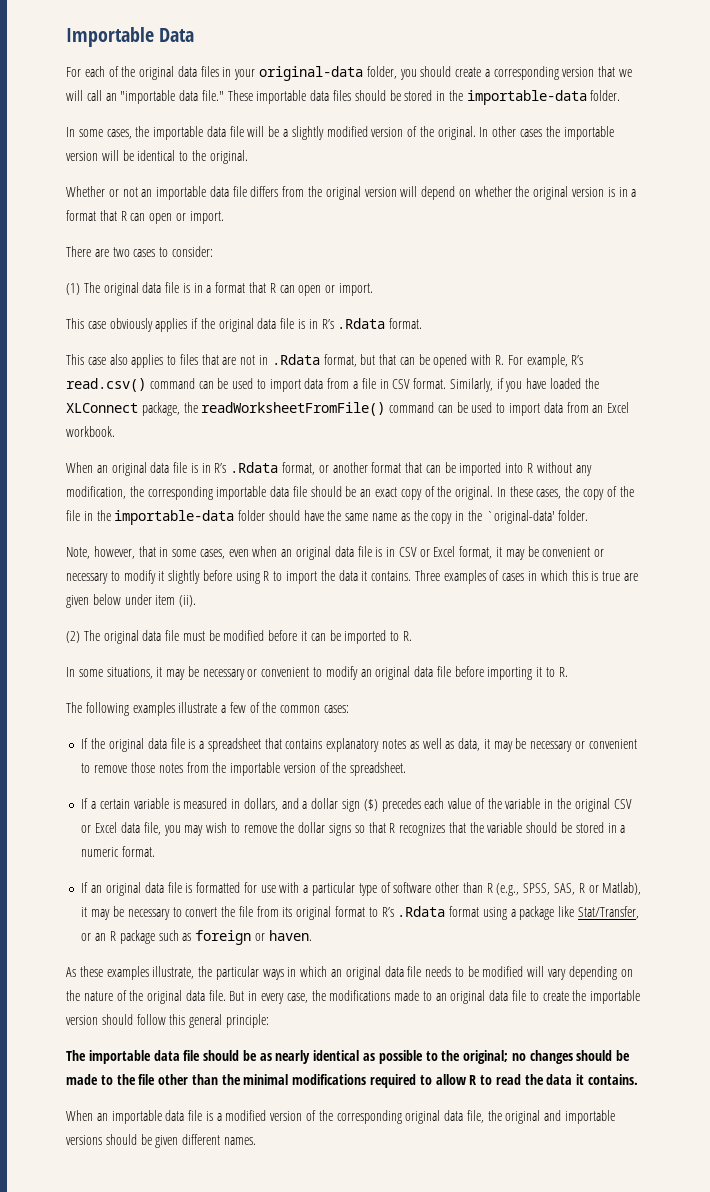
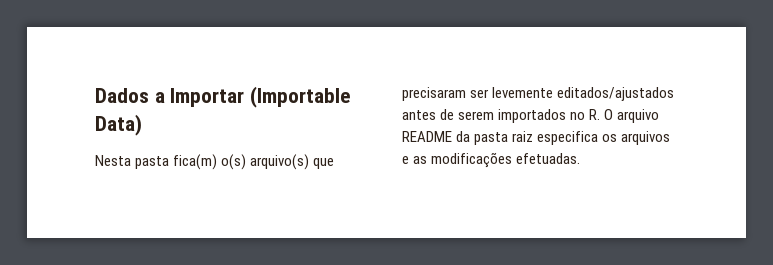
- Importable Data
- For each of the original data files in your original-data folder, you should create a corresponding version that we will call an "importable data file." These importable data files should be stored in the importable-data folder.
- In some cases, the importable data file will be a slightly modified version of the original. In other cases the importable version will be identical to the original.
- Whether or not an importable data file differs from the original version will depend on whether the original version is in a format that R can open or import.
- There are two cases to consider:
- (1) The original data file is in a format that R can open or import.
- This case obviously applies if the original data file is in R’s .Rdata format.
- This case also applies to files that are not in .Rdata format, but that can be opened with R. For example, R’s read.csv() command can be used to import data from a file in CSV format. Similarly, if you have loaded the XLConnect package, the readWorksheetFromFile() command can be used to import data from an Excel workbook.
- When an original data file is in R’s .Rdata format, or another format that can be imported into R without any modification, the corresponding importable data file should be an exact copy of the original. In these cases, the copy of the file in the importable-data folder should have the same name as the copy in the `original-data' folder.
- Note, however, that in some cases, even when an original data file is in CSV or Excel format, it may be convenient or necessary to modify it slightly before using R to import the data it contains. Three examples of cases in which this is true are given below under item (ii).
- (2) The original data file must be modified before it can be imported to R.
- In some situations, it may be necessary or convenient to modify an original data file before importing it to R.
- The following examples illustrate a few of the common cases:
- If the original data file is a spreadsheet that contains explanatory notes as well as data, it may be necessary or convenient to remove those notes from the importable version of the spreadsheet.
- If a certain variable is measured in dollars, and a dollar sign ($) precedes each value of the variable in the original CSV or Excel data file, you may wish to remove the dollar signs so that R recognizes that the variable should be stored in a numeric format.
- If an original data file is formatted for use with a particular type of software other than R (e.g., SPSS, SAS, R or Matlab), it may be necessary to convert the file from its original format to R’s .Rdata format using a package like Stat/Transfer, or an R package such as foreign or haven.
- As these examples illustrate, the particular ways in which an original data file needs to be modified will vary depending on the nature of the original data file. But in every case, the modifications made to an original data file to create the importable version should follow this general principle:
- The importable data file should be as nearly identical as possible to the original; no changes should be made to the file other than the minimal modifications required to allow R to read the data it contains.
- When an importable data file is a modified version of the corresponding original data file, the original and importable versions should be given different names.
+ Dados a Importar (Importable Data)
+ Nesta pasta fica(m) o(s) arquivo(s) que precisaram ser levemente editados/ajustados antes de serem importados no R. O arquivo README da pasta raiz especifica os arquivos e as modificações efetuadas.

